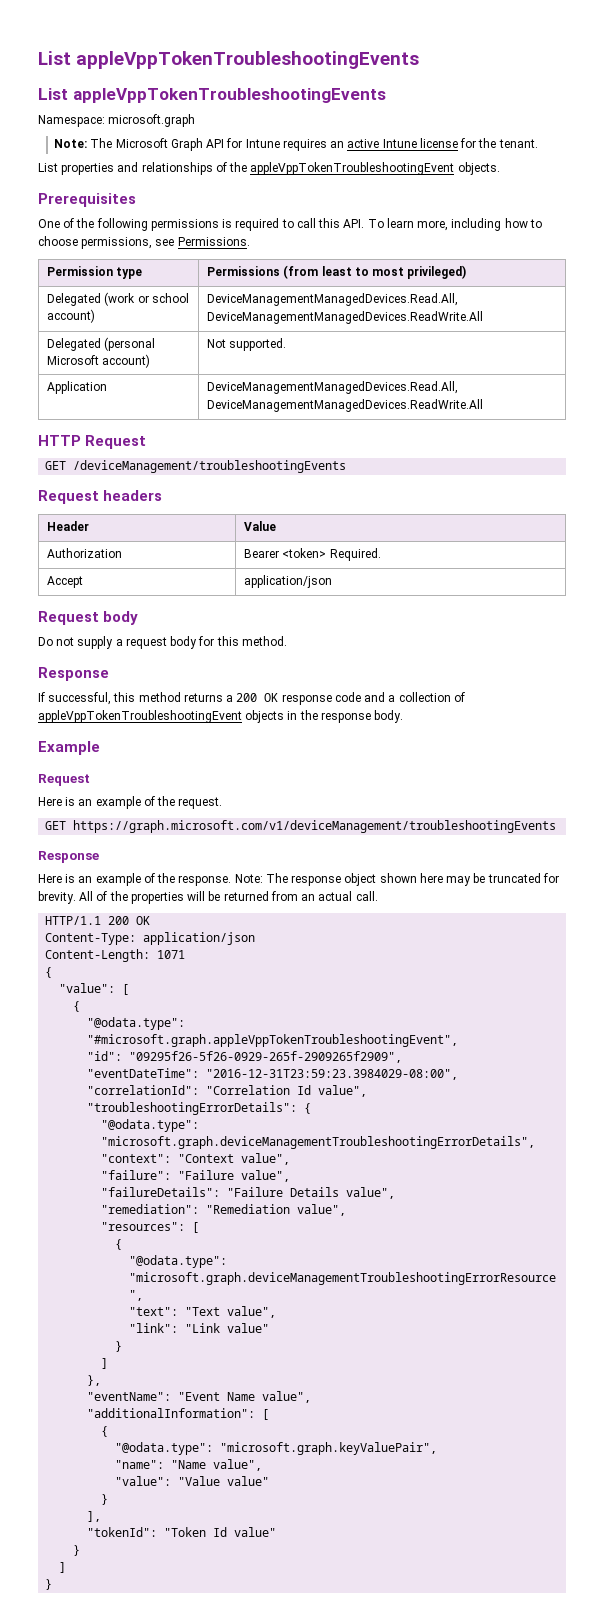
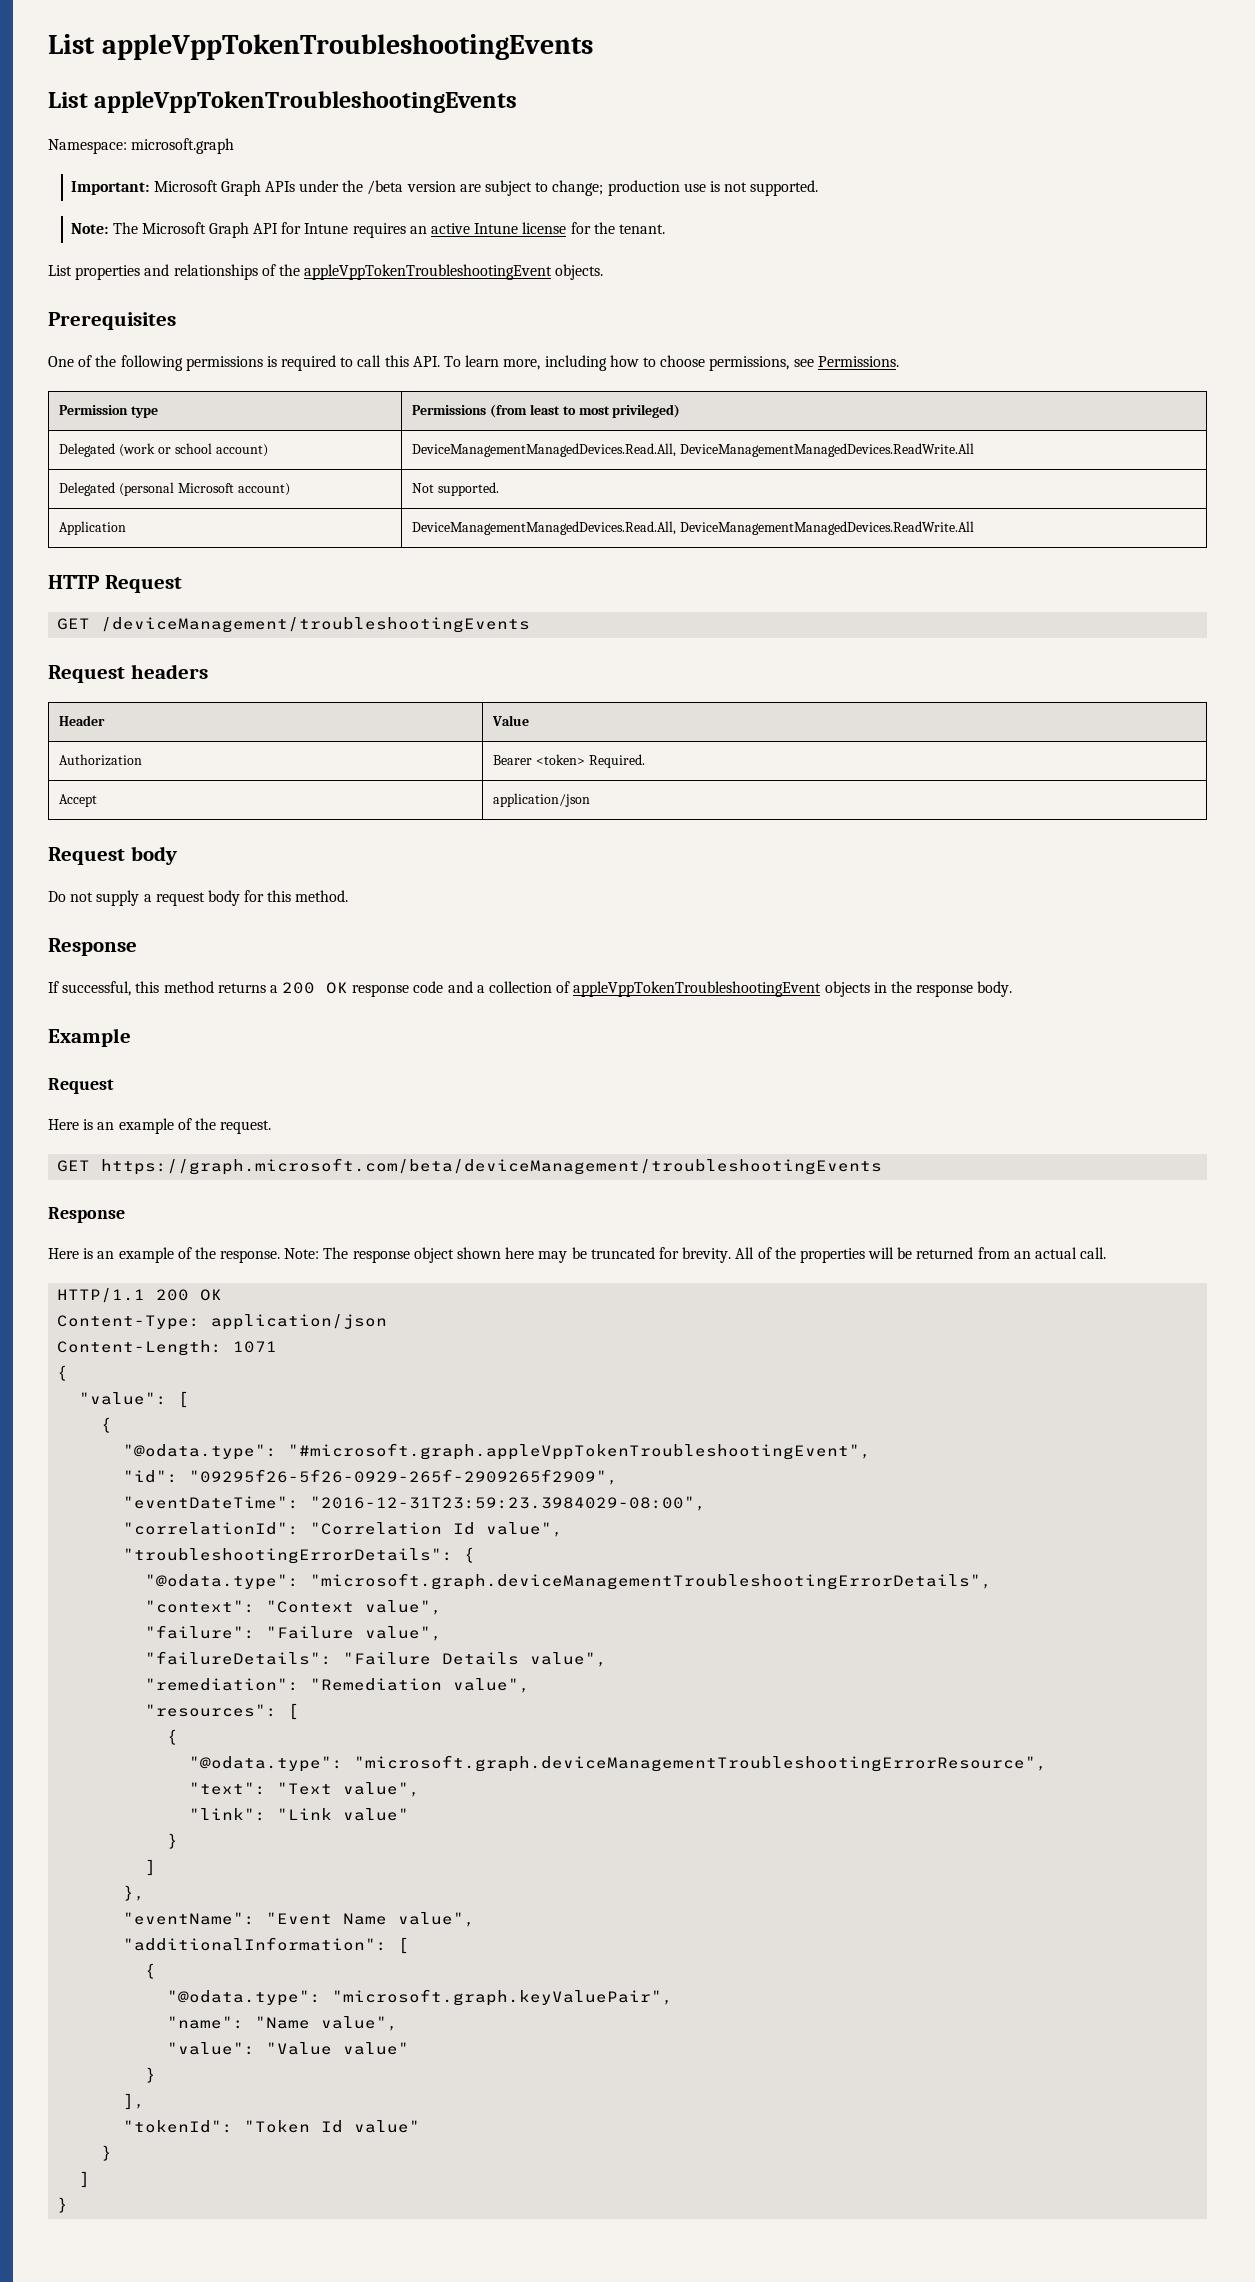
+ Important: Microsoft Graph APIs under the /beta version are subject to change; production use is not supported.
- GET https://graph.microsoft.com/v1/deviceManagement/troubleshootingEvents
+ GET https://graph.microsoft.com/beta/deviceManagement/troubleshootingEvents

